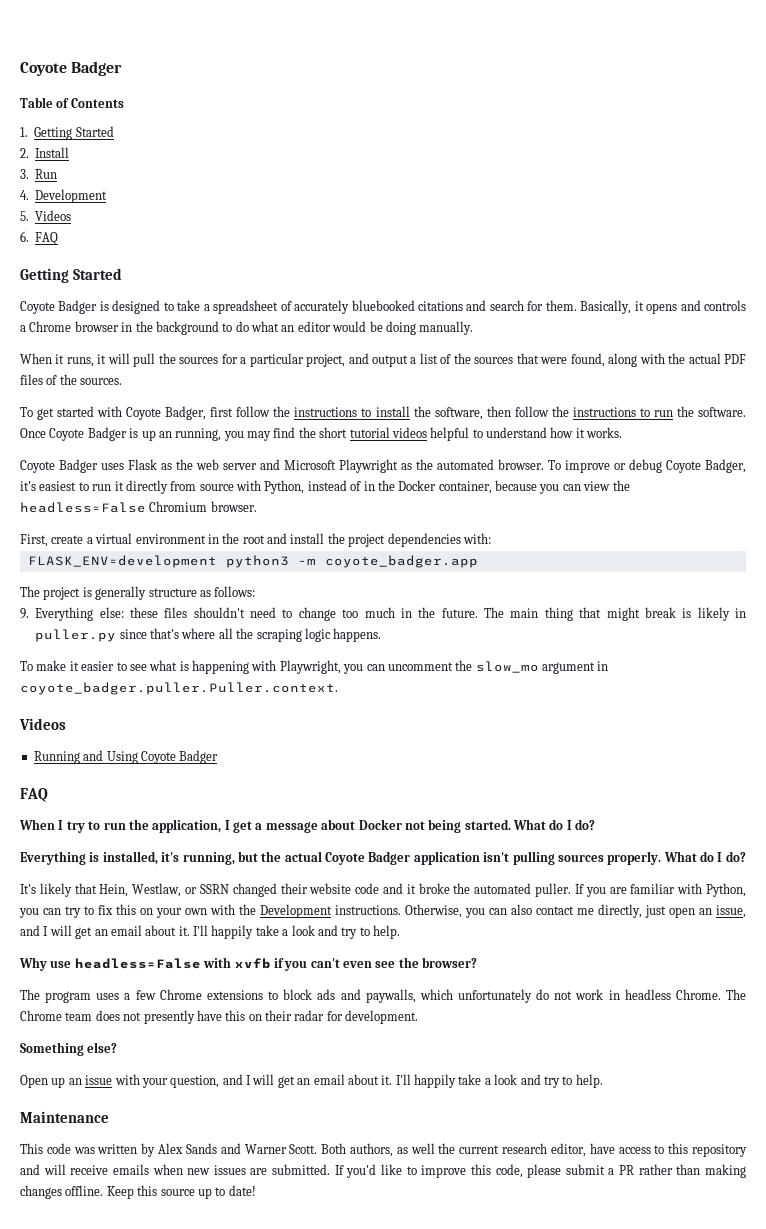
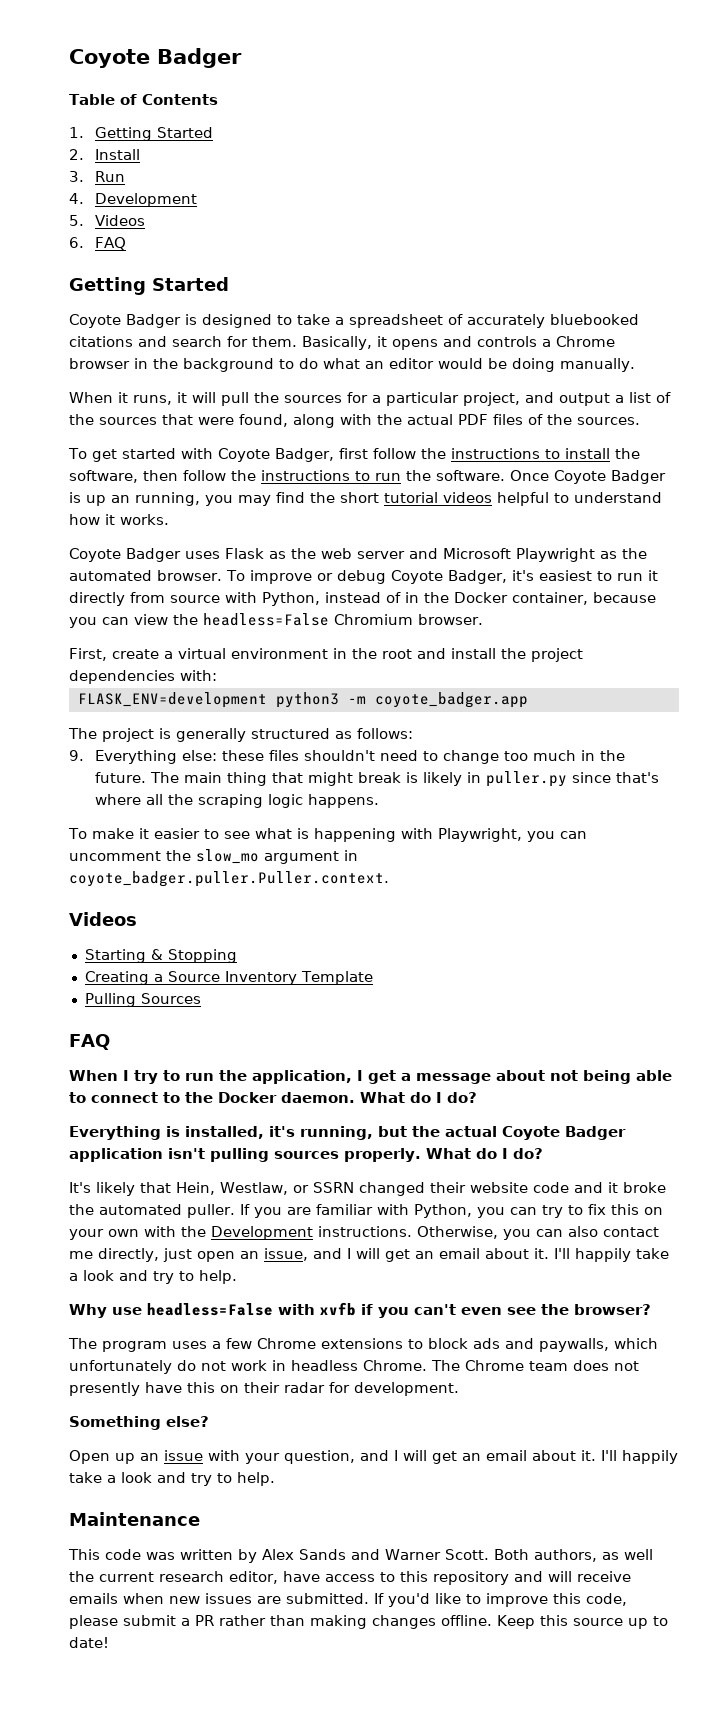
- The project is generally structure as follows:
+ The project is generally structured as follows:
- Running and Using Coyote Badger
+ Starting & Stopping
+ Creating a Source Inventory Template
+ Pulling Sources
- When I try to run the application, I get a message about Docker not being started.
+ When I try to run the application, I get a message about not being able to connect to the Docker daemon.

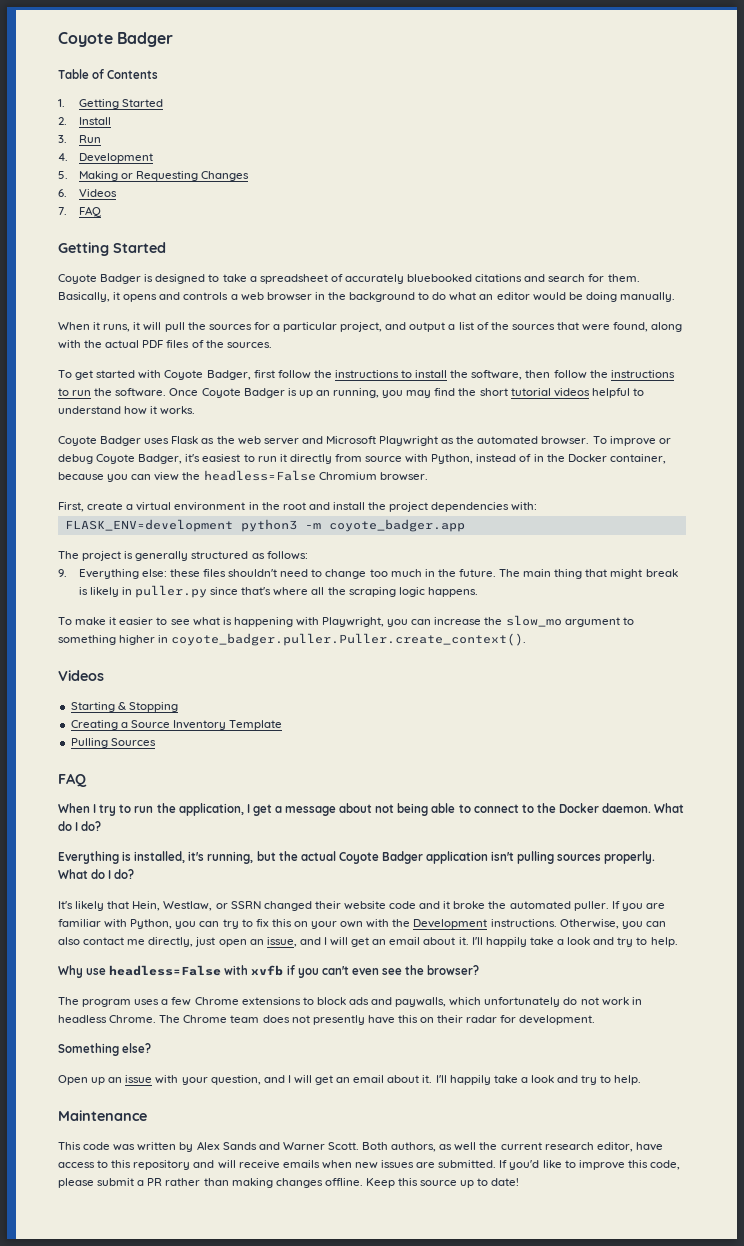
- 5. Videos
- 6. FAQ
+ 5. Making or Requesting Changes
+ 6. Videos
+ 7. FAQ
- Basically, it opens and controls a Chrome browser in the background to do what an editor would be doing manually.
+ Basically, it opens and controls a web browser in the background to do what an editor would be doing manually.
- To make it easier to see what is happening with Playwright, you can uncomment the slow_mo argument in coyote_badger.puller.Puller.context.
+ To make it easier to see what is happening with Playwright, you can increase the slow_mo argument to something higher in coyote_badger.puller.Puller.create_context().

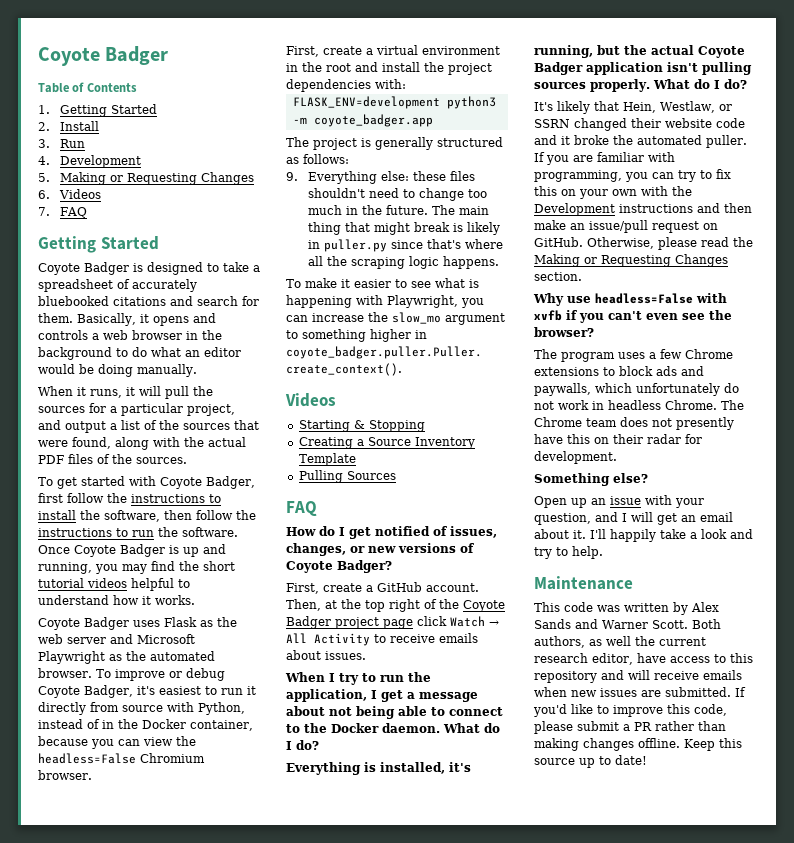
- Once Coyote Badger is up an running, you may find the short tutorial videos helpful to understand how it works.
+ Once Coyote Badger is up and running, you may find the short tutorial videos helpful to understand how it works.
+ How do I get notified of issues, changes, or new versions of Coyote Badger?
+ First, create a GitHub account. Then, at the top right of the Coyote Badger project page click Watch → All Activity to receive emails about issues.
- If you are familiar with Python, you can try to fix this on your own with the Development instructions. Otherwise, you can also contact me directly, just open an issue, and I will get an email about it. I'll happily take a look and try to help.
+ If you are familiar with programming, you can try to fix this on your own with the Development instructions and then make an issue/pull request on GitHub. Otherwise, please read the Making or Requesting Changes section.

